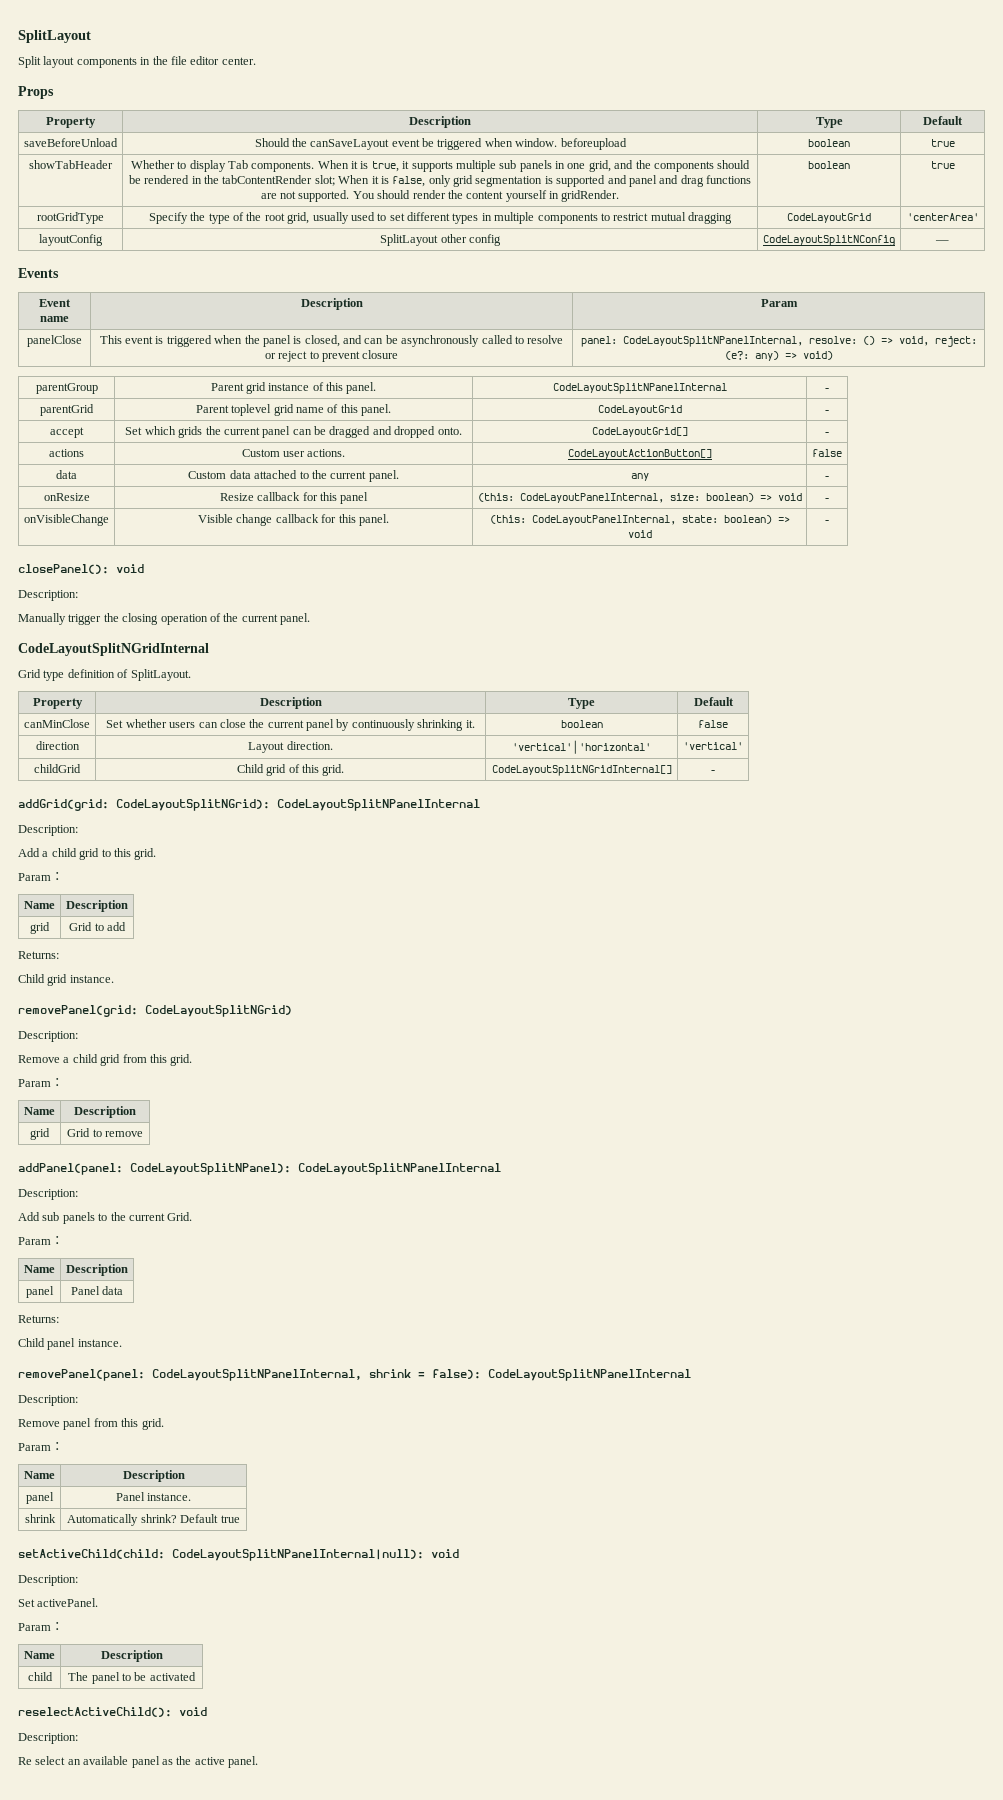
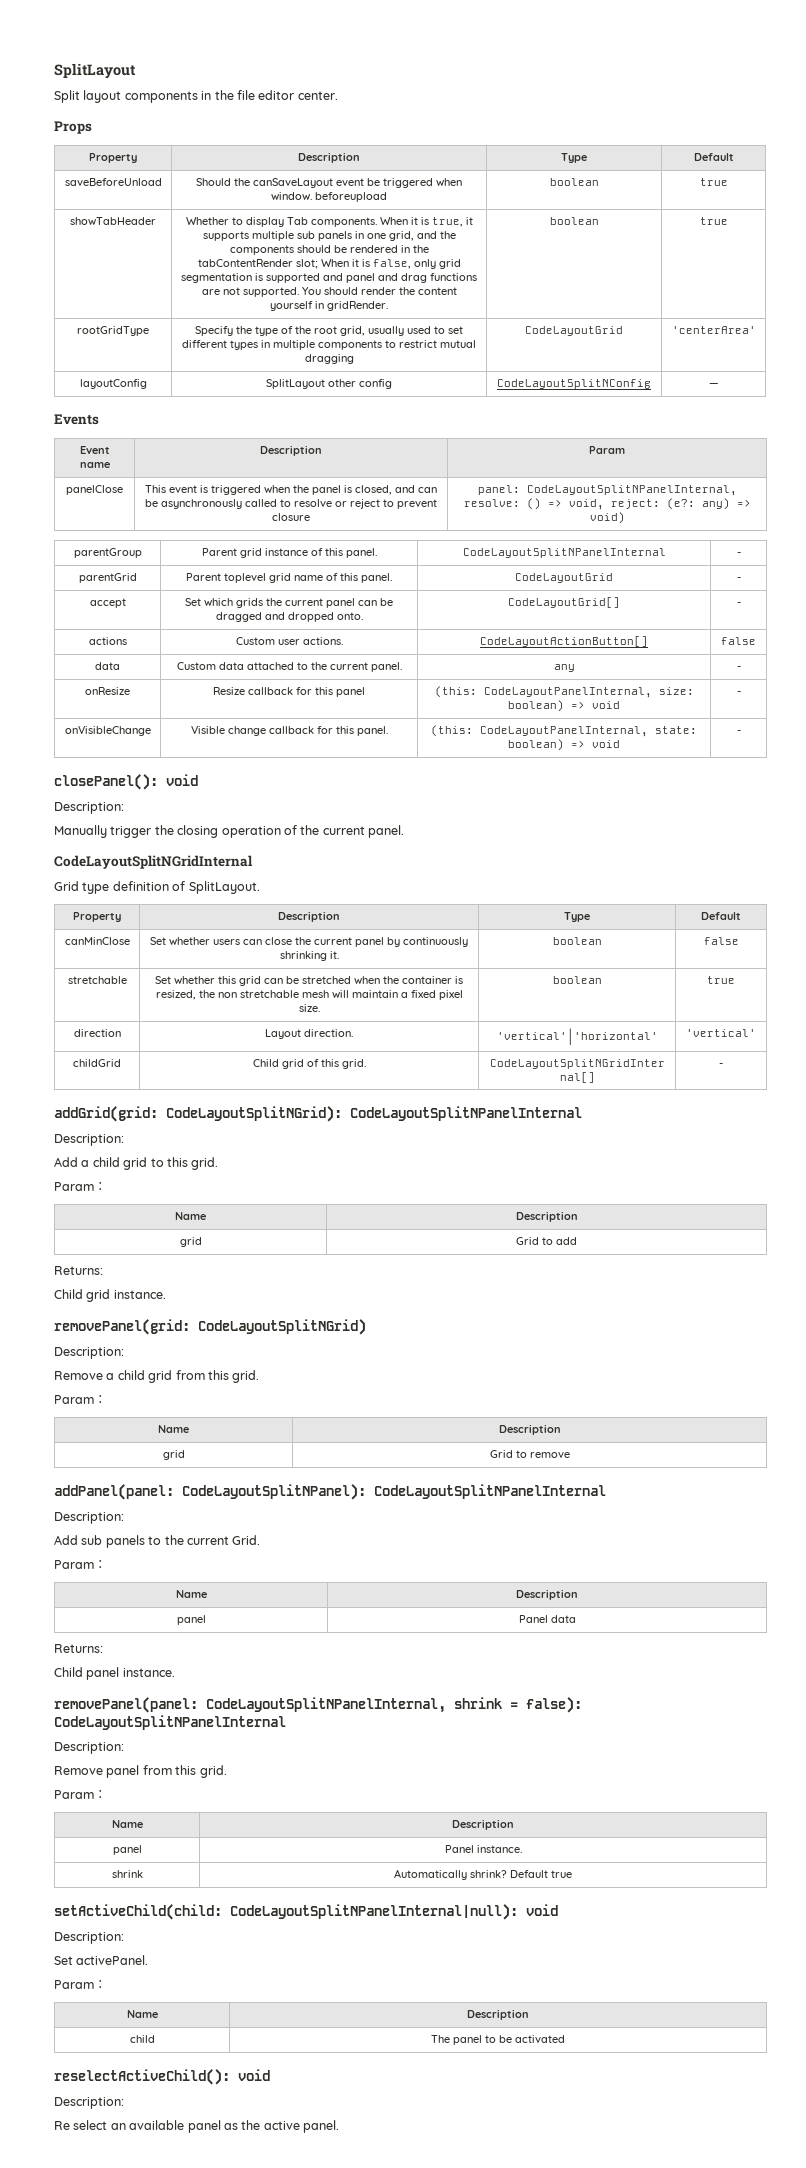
+ stretchable | Set whether this grid can be stretched when the container is resized, the non stretchable mesh will maintain a fixed pixel size. | boolean | true

